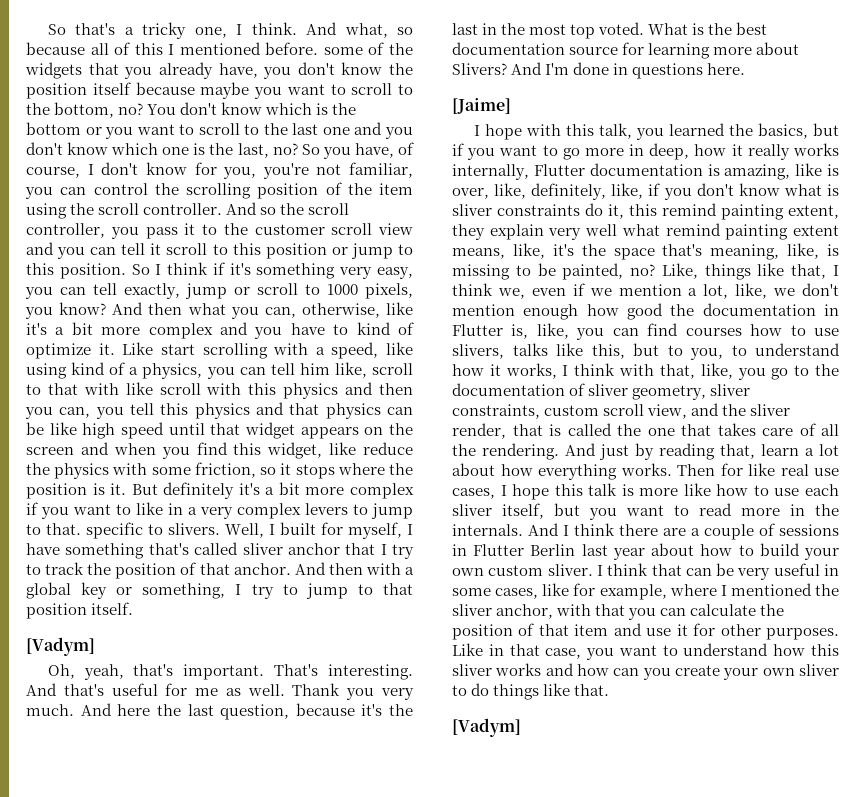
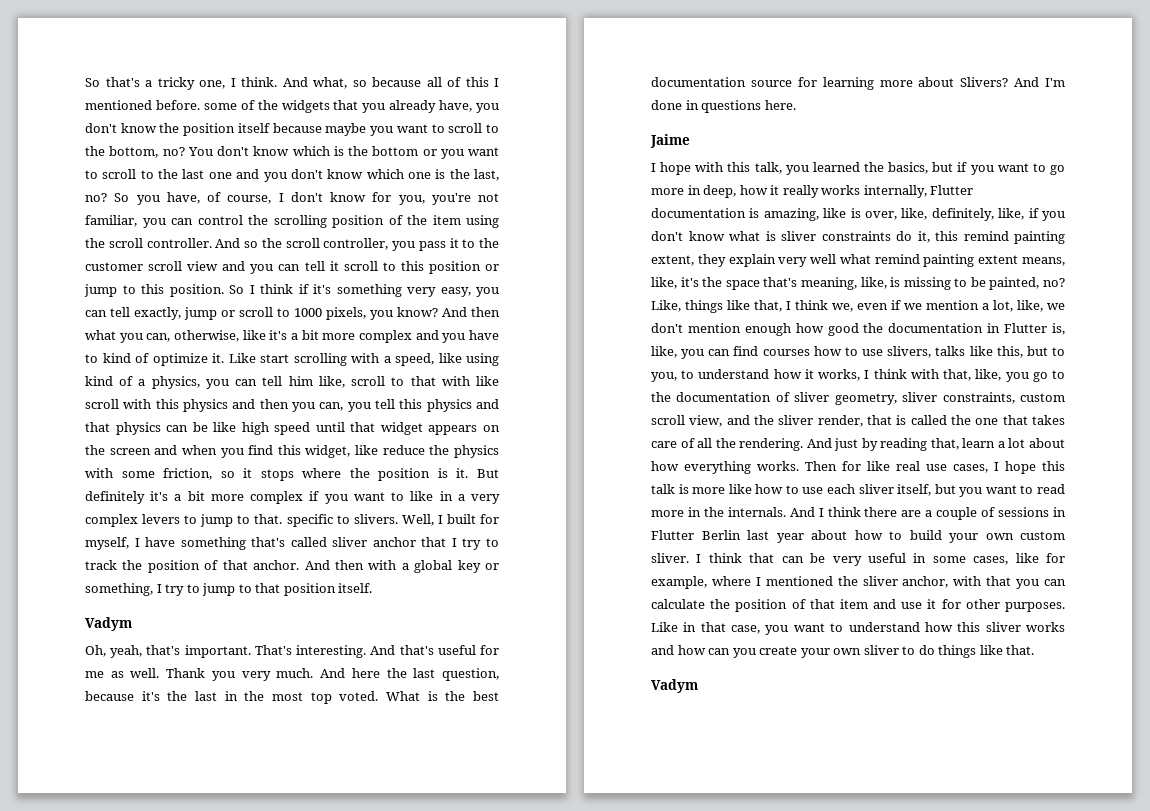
  And then with a global key or something, I try to jump to that position itself.
- [Vadym]
+ Vadym
- [Jaime]
+ Jaime
  Like in that case, you want to understand how this sliver works and how can you create your own sliver to do things like that.
- [Vadym]
+ Vadym

